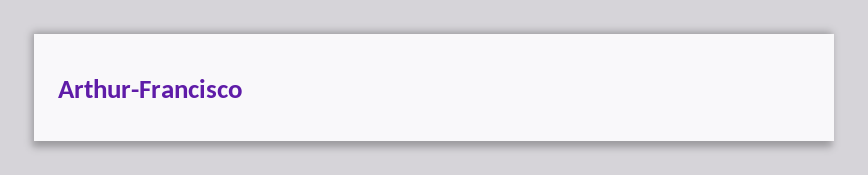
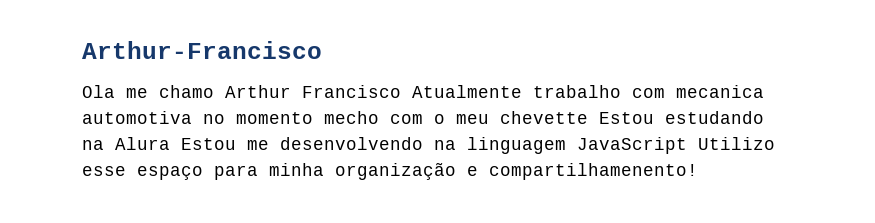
+ Ola me chamo Arthur Francisco Atualmente trabalho com mecanica automotiva no momento mecho com o meu chevette Estou estudando na Alura Estou me desenvolvendo na linguagem JavaScript Utilizo esse espaço para minha organização e compartilhamenento!

